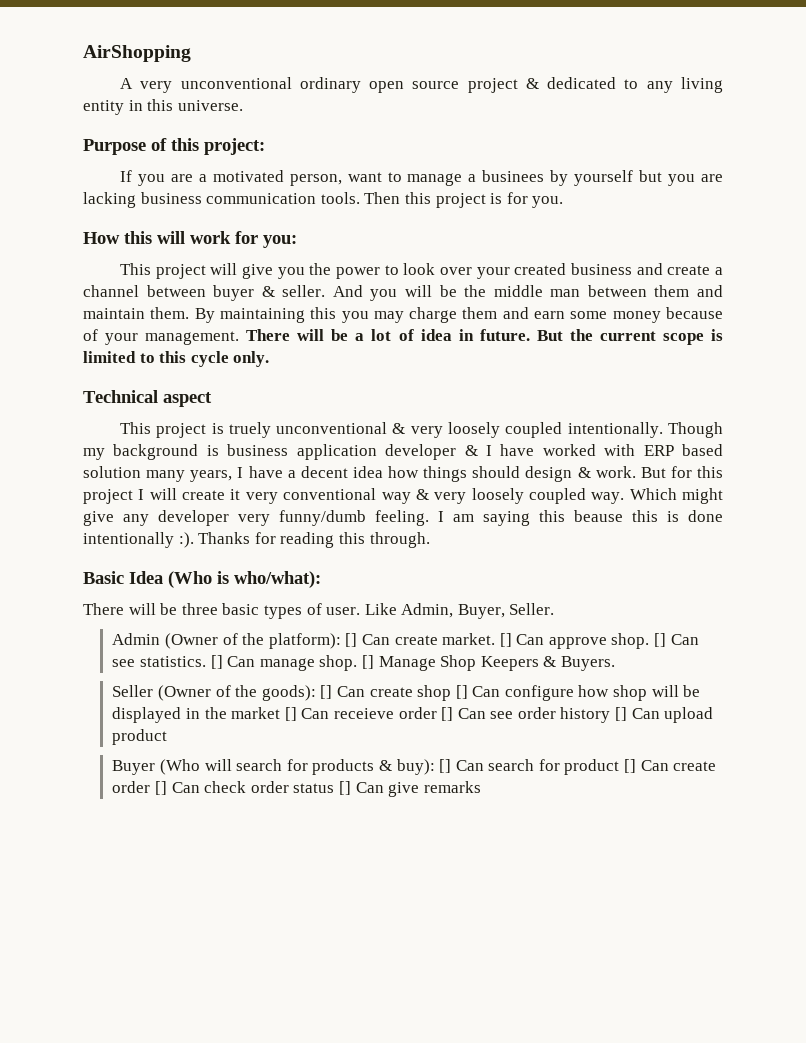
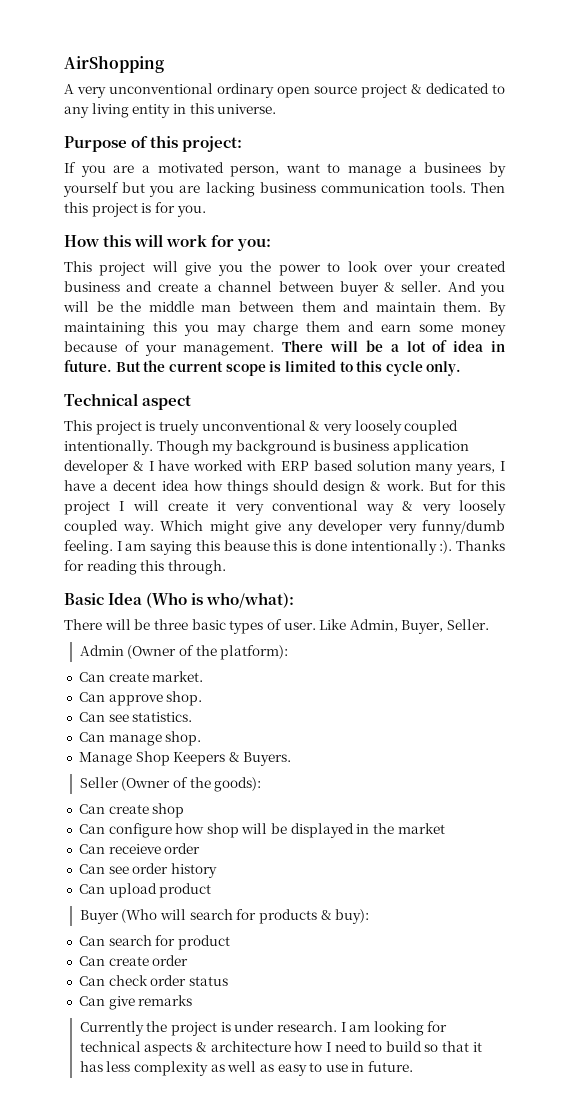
- Admin (Owner of the platform): [] Can create market. [] Can approve shop. [] Can see statistics. [] Can manage shop. [] Manage Shop Keepers & Buyers.
+ Admin (Owner of the platform):
+ Can create market.
+ Can approve shop.
+ Can see statistics.
+ Can manage shop.
+ Manage Shop Keepers & Buyers.
- Seller (Owner of the goods): [] Can create shop [] Can configure how shop will be displayed in the market [] Can receieve order [] Can see order history [] Can upload product
+ Seller (Owner of the goods):
+ Can create shop
+ Can configure how shop will be displayed in the market
+ Can receieve order
+ Can see order history
+ Can upload product
- Buyer (Who will search for products & buy): [] Can search for product [] Can create order [] Can check order status [] Can give remarks
+ Buyer (Who will search for products & buy):
+ Can search for product
+ Can create order
+ Can check order status
+ Can give remarks
+ Currently the project is under research. I am looking for technical aspects & architecture how I need to build so that it has less complexity as well as easy to use in future.

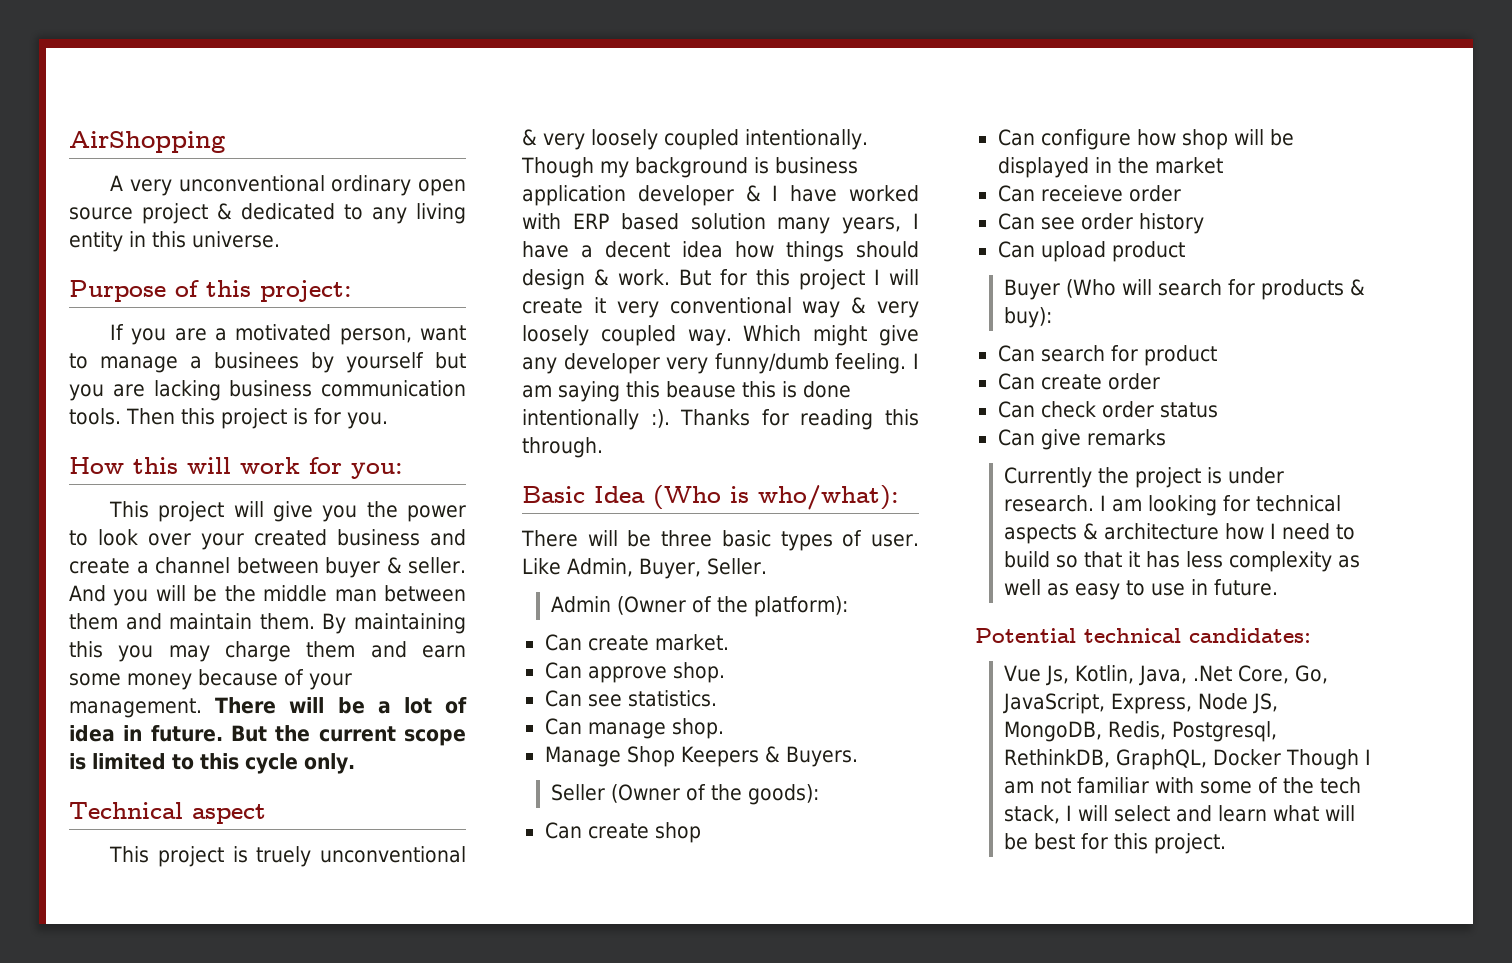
+ Potential technical candidates:
+ Vue Js, Kotlin, Java, .Net Core, Go, JavaScript, Express, Node JS, MongoDB, Redis, Postgresql, RethinkDB, GraphQL, Docker Though I am not familiar with some of the tech stack, I will select and learn what will be best for this project.

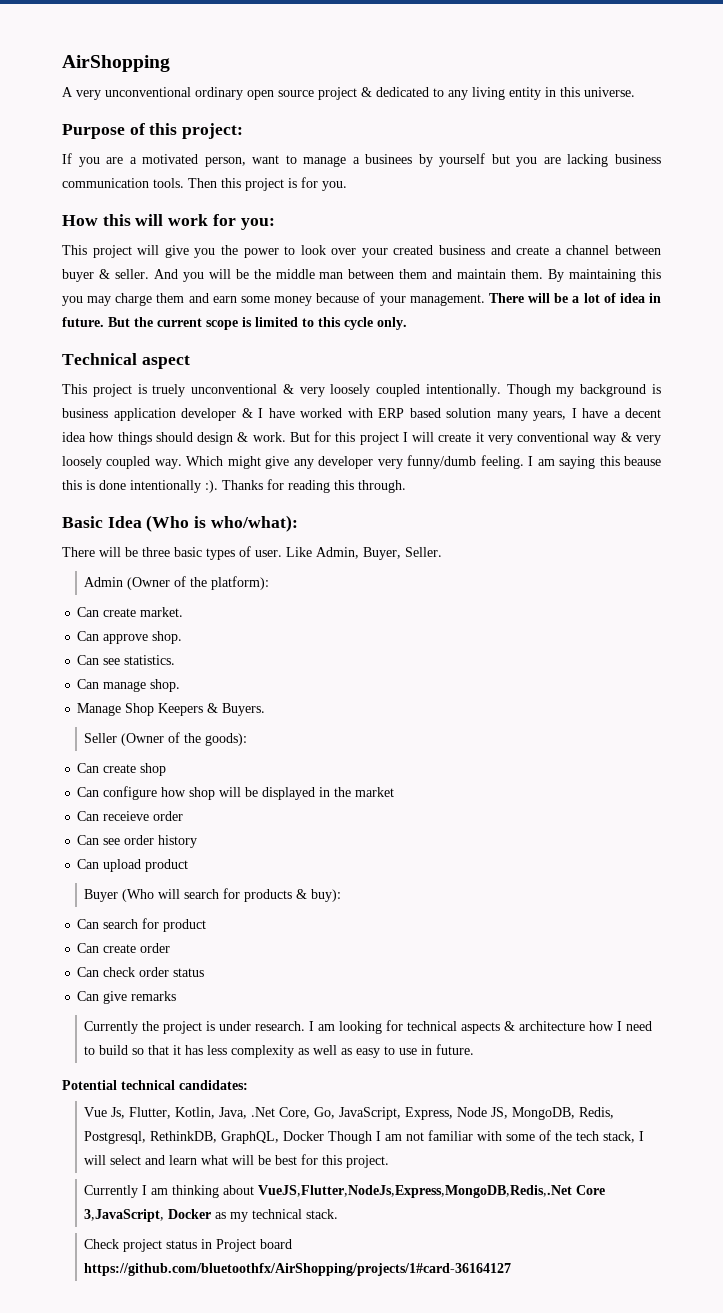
- Vue Js, Kotlin, Java, .Net Core, Go, JavaScript, Express, Node JS, MongoDB, Redis, Postgresql, RethinkDB, GraphQL, Docker Though I am not familiar with some of the tech stack, I will select and learn what will be best for this project.
+ Vue Js, Flutter, Kotlin, Java, .Net Core, Go, JavaScript, Express, Node JS, MongoDB, Redis, Postgresql, RethinkDB, GraphQL, Docker Though I am not familiar with some of the tech stack, I will select and learn what will be best for this project.
+ Currently I am thinking about VueJS,Flutter,NodeJs,Express,MongoDB,Redis,.Net Core 3,JavaScript, Docker as my technical stack.
+ Check project status in Project board https://github.com/bluetoothfx/AirShopping/projects/1#card-36164127

